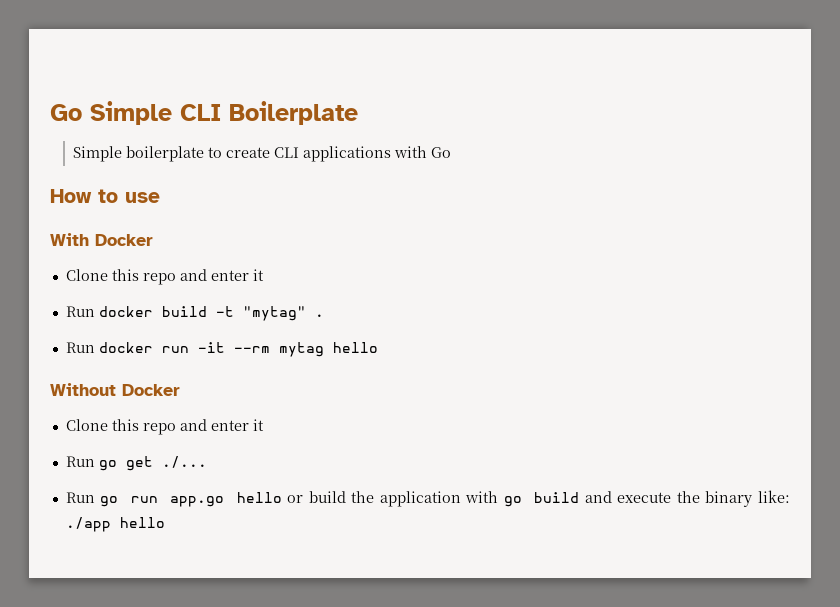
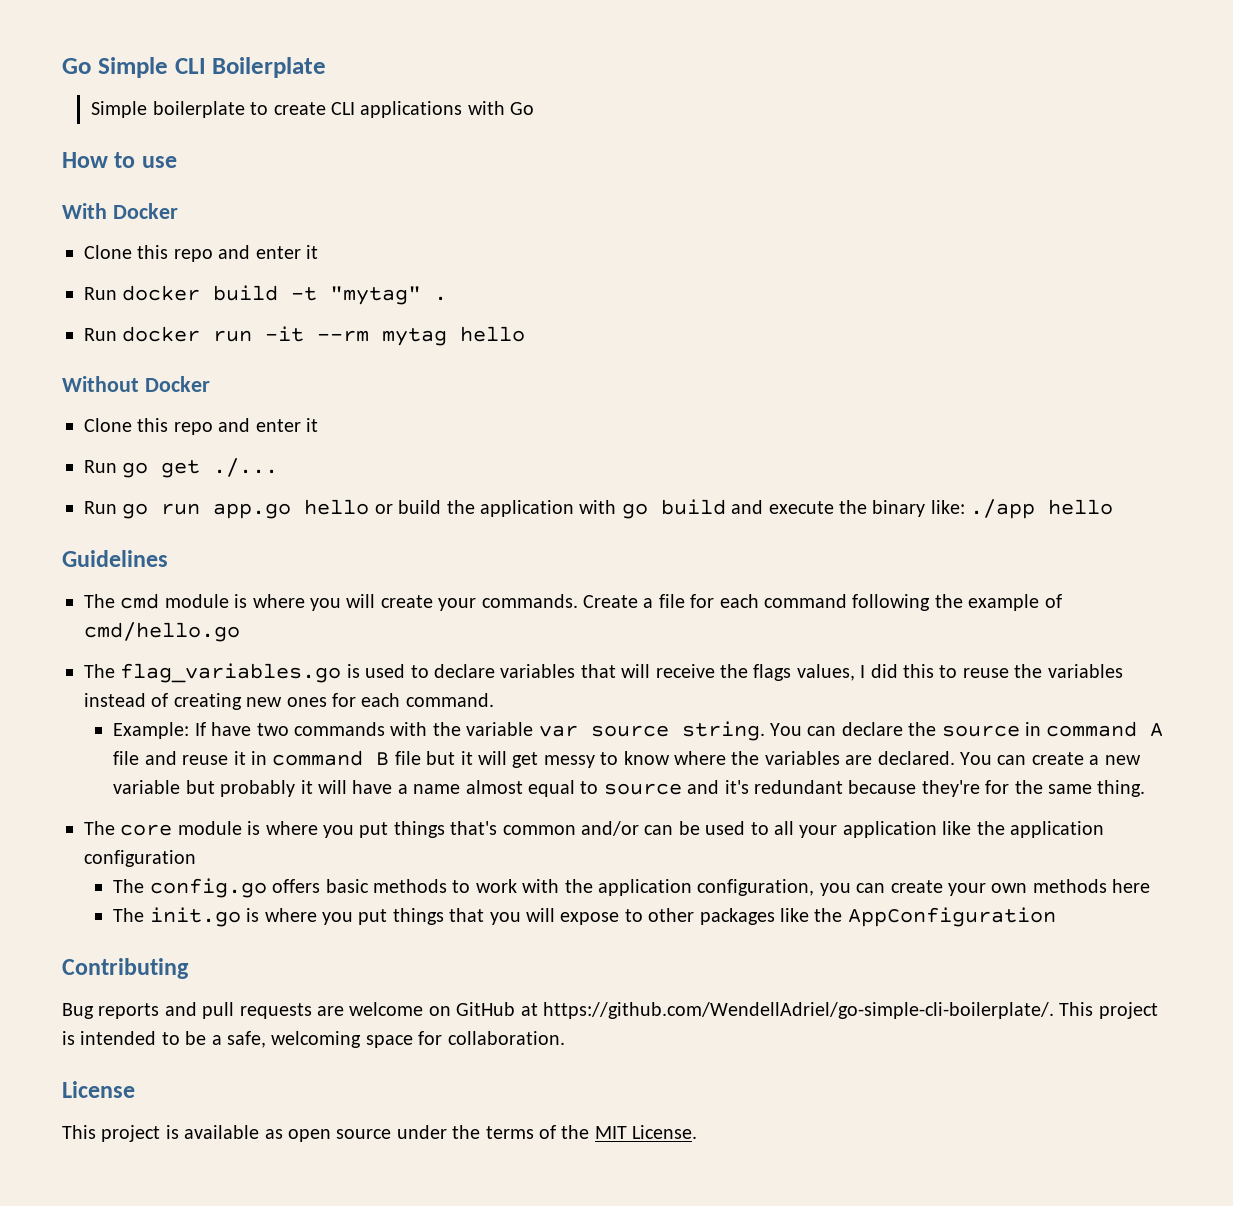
+ Guidelines
+ The cmd module is where you will create your commands. Create a file for each command following the example of cmd/hello.go
+ The flag_variables.go is used to declare variables that will receive the flags values, I did this to reuse the variables instead of creating new ones for each command.
+ Example: If have two commands with the variable var source string. You can declare the source in command A file and reuse it in command B file but it will get messy to know where the variables are declared. You can create a new variable but probably it will have a name almost equal to source and it's redundant because they're for the same thing.
+ The core module is where you put things that's common and/or can be used to all your application like the application configuration
+ The config.go offers basic methods to work with the application configuration, you can create your own methods here
+ The init.go is where you put things that you will expose to other packages like the AppConfiguration
+ Contributing
+ Bug reports and pull requests are welcome on GitHub at https://github.com/WendellAdriel/go-simple-cli-boilerplate/. This project is intended to be a safe, welcoming space for collaboration.
+ License
+ This project is available as open source under the terms of the MIT License.

